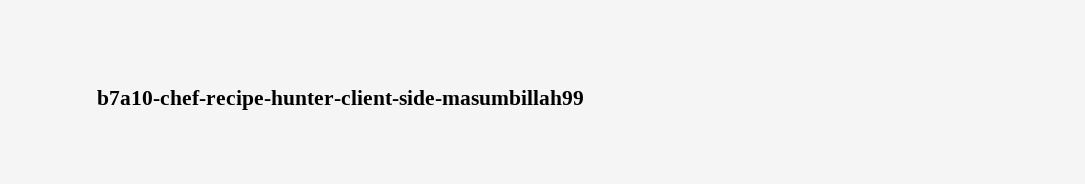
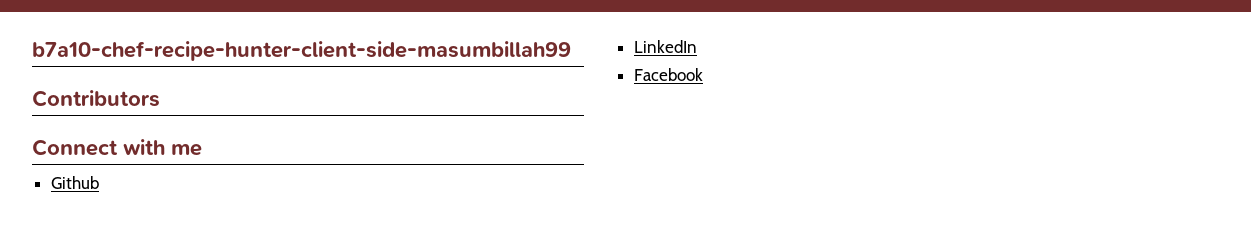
+ Contributors
+ Connect with me
+ Github
+ LinkedIn
+ Facebook

